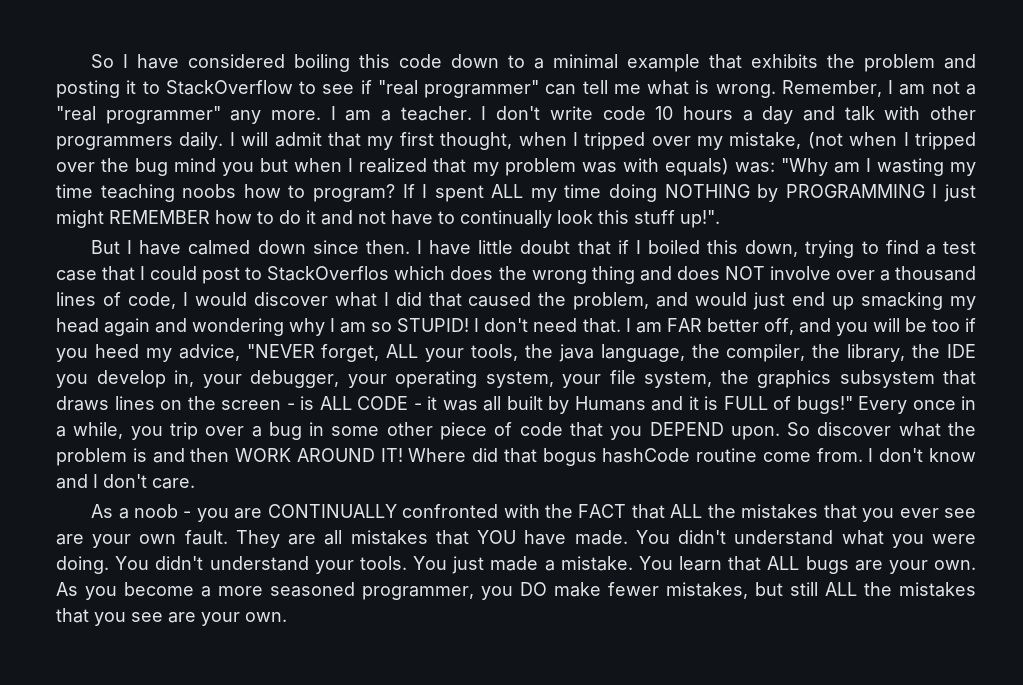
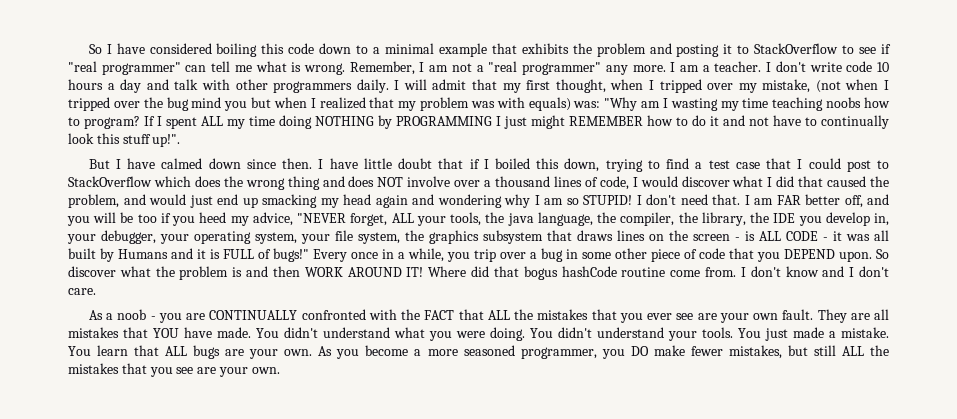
- I have little doubt that if I boiled this down, trying to find a test case that I could post to StackOverflos which does the wrong thing and does NOT involve over a thousand lines of code, I would discover what I did that caused the problem, and would just end up smacking my head again and wondering why I am so STUPID!
+ I have little doubt that if I boiled this down, trying to find a test case that I could post to StackOverflow which does the wrong thing and does NOT involve over a thousand lines of code, I would discover what I did that caused the problem, and would just end up smacking my head again and wondering why I am so STUPID!

